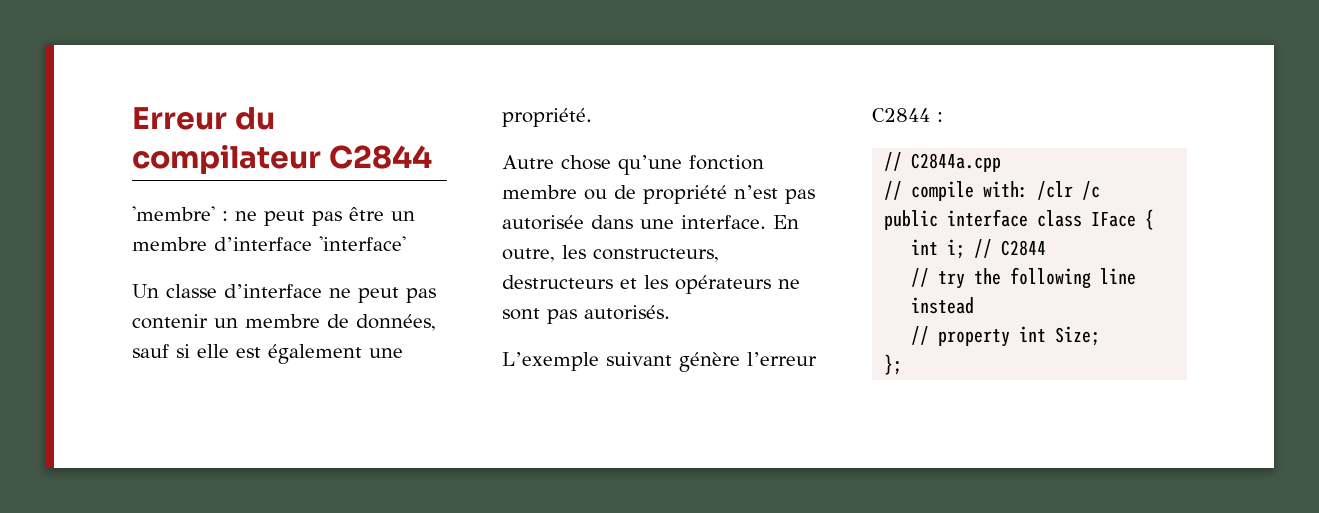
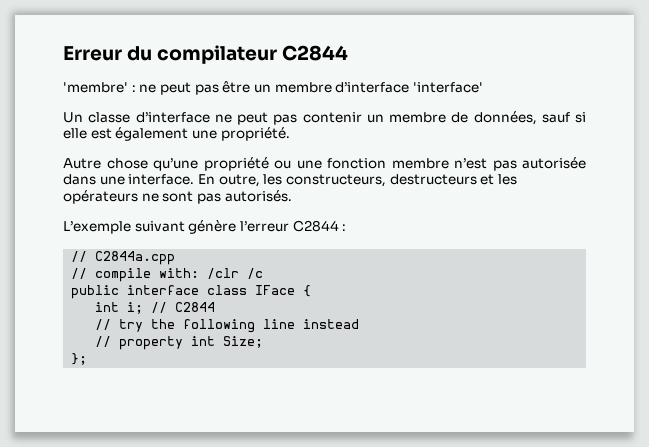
- Autre chose qu’une fonction membre ou de propriété n’est pas autorisée dans une interface.
+ Autre chose qu’une propriété ou une fonction membre n’est pas autorisée dans une interface.

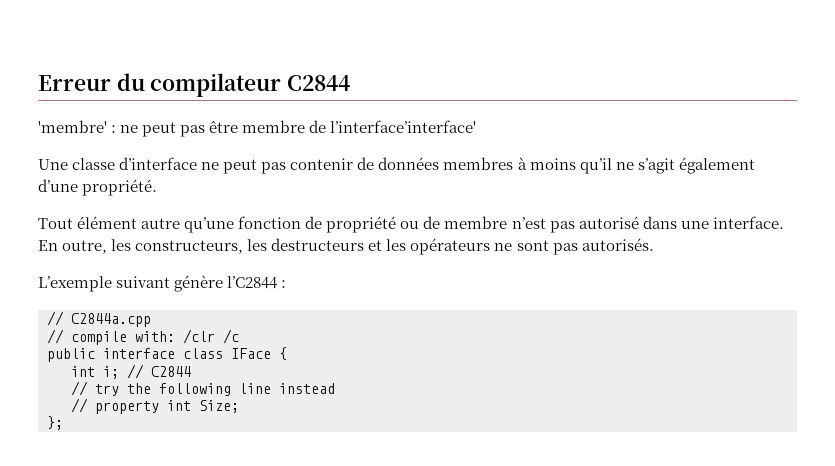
- 'membre' : ne peut pas être un membre d’interface 'interface'
- Un classe d’interface ne peut pas contenir un membre de données, sauf si elle est également une propriété.
- Autre chose qu’une propriété ou une fonction membre n’est pas autorisée dans une interface.
+ 'membre' : ne peut pas être membre de l’interface’interface'
+ Une classe d’interface ne peut pas contenir de données membres à moins qu’il ne s’agit également d’une propriété.
+ Tout élément autre qu’une fonction de propriété ou de membre n’est pas autorisé dans une interface.
- En outre, les constructeurs, destructeurs et les opérateurs ne sont pas autorisés.
+ En outre, les constructeurs, les destructeurs et les opérateurs ne sont pas autorisés.
- L’exemple suivant génère l’erreur C2844 :
+ L’exemple suivant génère l’C2844 :

